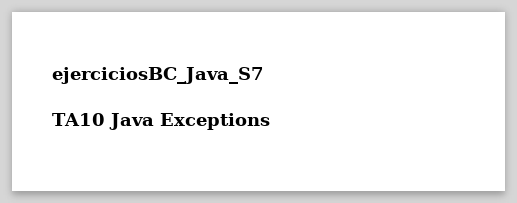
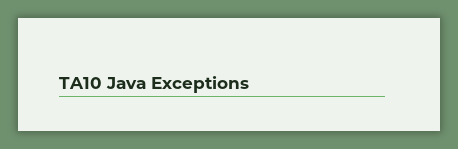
- ejerciciosBC_Java_S7

